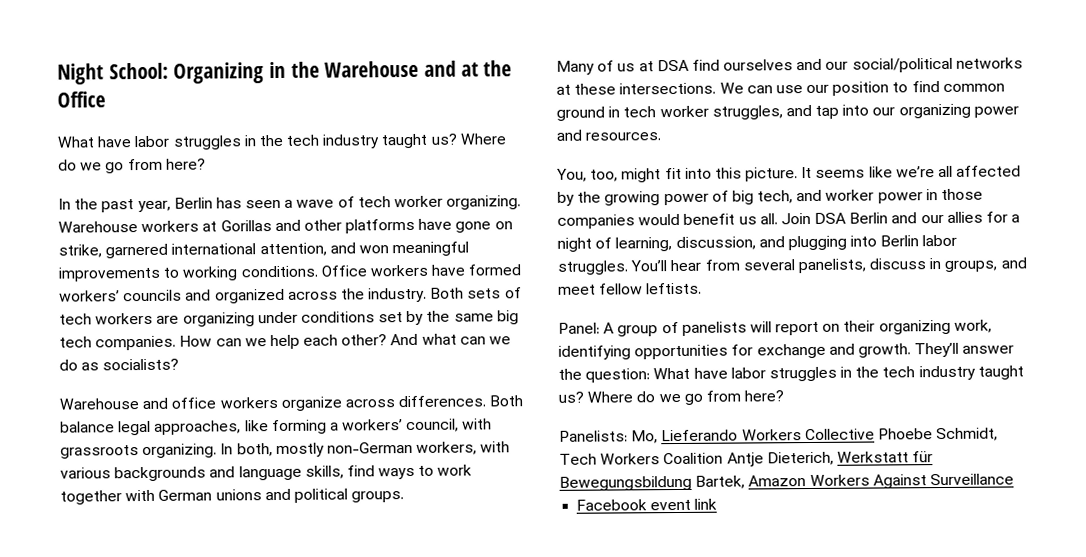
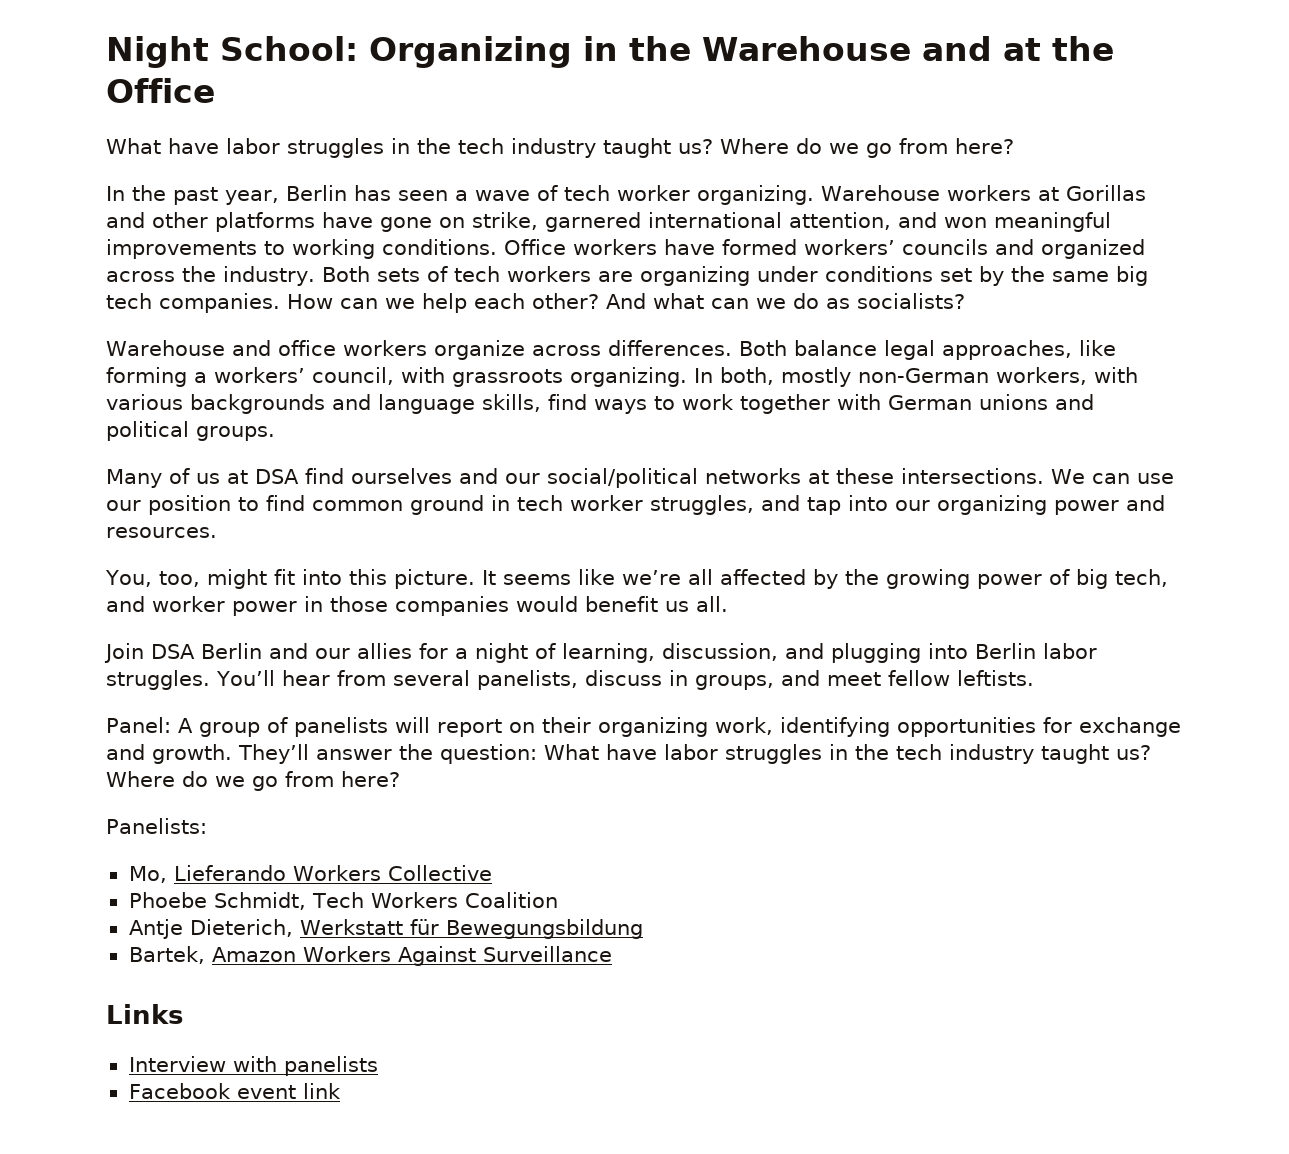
- It seems like we’re all affected by the growing power of big tech, and worker power in those companies would benefit us all. Join DSA Berlin and our allies for a night of learning, discussion, and plugging into Berlin labor struggles.
+ It seems like we’re all affected by the growing power of big tech, and worker power in those companies would benefit us all.
+ Join DSA Berlin and our allies for a night of learning, discussion, and plugging into Berlin labor struggles.
- Panelists: Mo, Lieferando Workers Collective Phoebe Schmidt, Tech Workers Coalition Antje Dieterich, Werkstatt für Bewegungsbildung Bartek, Amazon Workers Against Surveillance
+ Panelists:
+ Mo, Lieferando Workers Collective
+ Phoebe Schmidt, Tech Workers Coalition
+ Antje Dieterich, Werkstatt für Bewegungsbildung
+ Bartek, Amazon Workers Against Surveillance
+ Links
+ Interview with panelists

